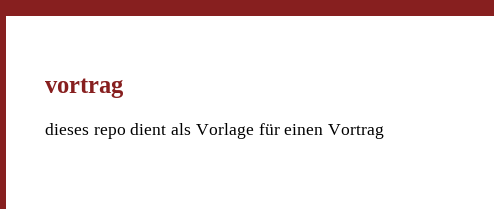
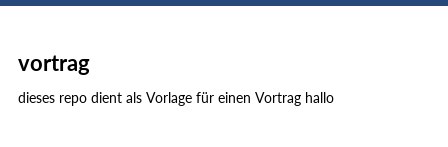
- dieses repo dient als Vorlage für einen Vortrag
+ dieses repo dient als Vorlage für einen Vortrag hallo

